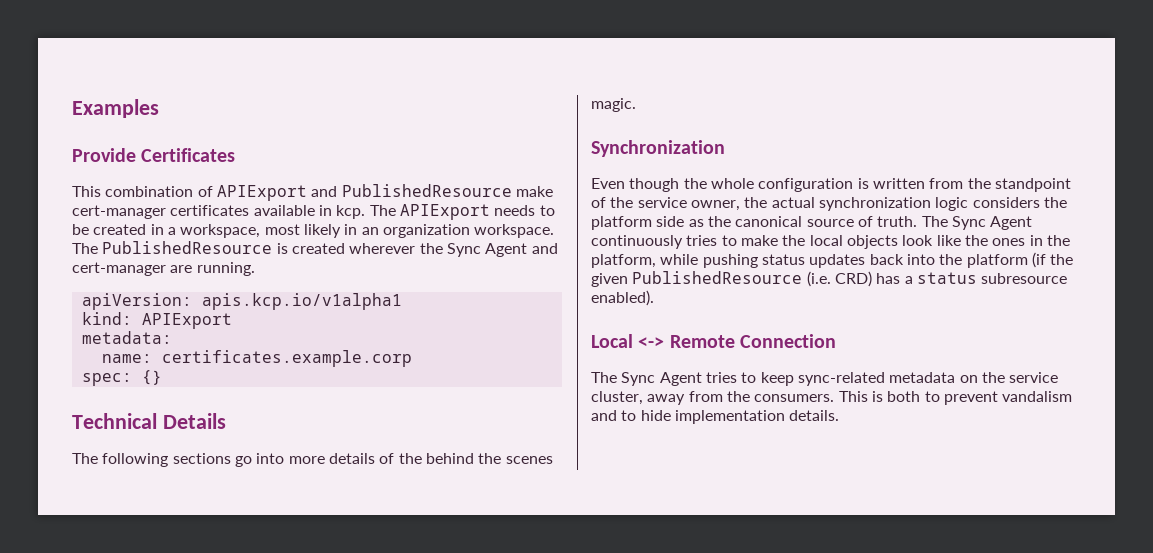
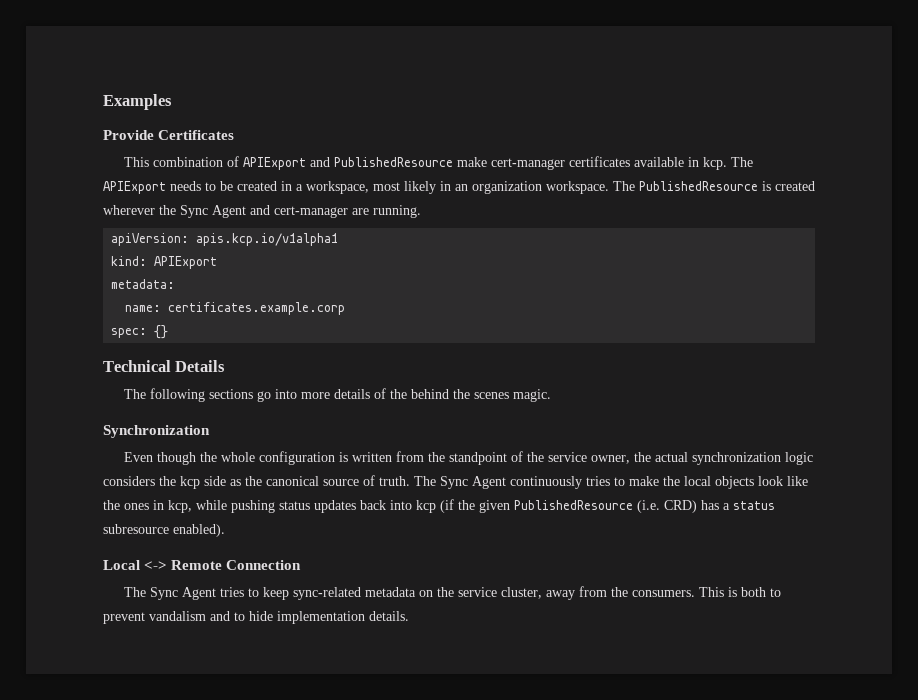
- Even though the whole configuration is written from the standpoint of the service owner, the actual synchronization logic considers the platform side as the canonical source of truth.
+ Even though the whole configuration is written from the standpoint of the service owner, the actual synchronization logic considers the kcp side as the canonical source of truth.
- The Sync Agent continuously tries to make the local objects look like the ones in the platform, while pushing status updates back into the platform (if the given PublishedResource (i.e. CRD) has a status subresource enabled).
+ The Sync Agent continuously tries to make the local objects look like the ones in kcp, while pushing status updates back into kcp (if the given PublishedResource (i.e. CRD) has a status subresource enabled).

